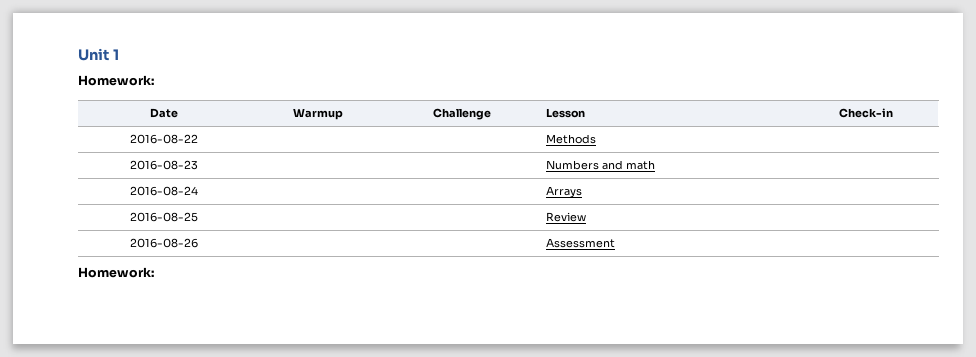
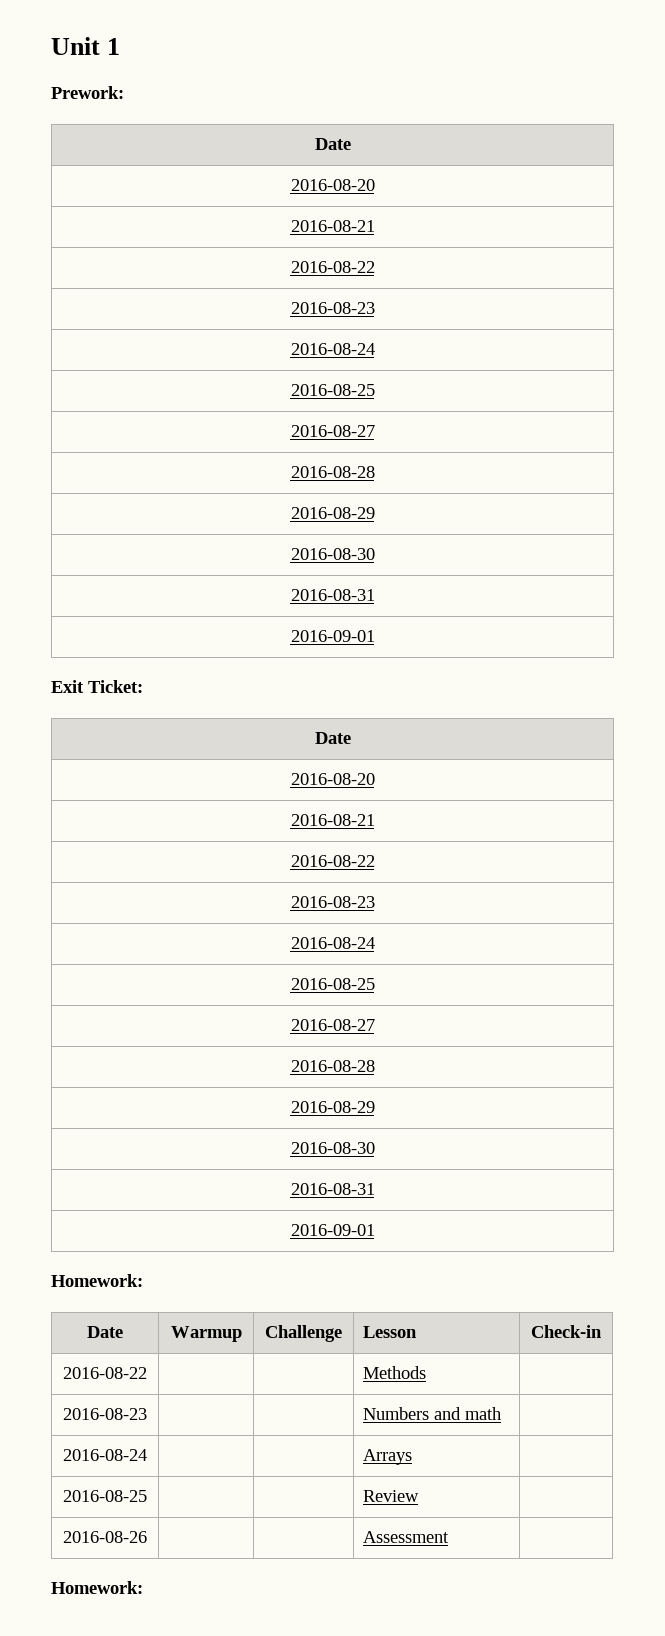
+ Prework:
+ Date
+ 2016-08-20
+ 2016-08-21
+ 2016-08-22
+ 2016-08-23
+ 2016-08-24
+ 2016-08-25
+ 2016-08-27
+ 2016-08-28
+ 2016-08-29
+ 2016-08-30
+ 2016-08-31
+ 2016-09-01
+ Exit Ticket:
+ Date
+ 2016-08-20
+ 2016-08-21
+ 2016-08-22
+ 2016-08-23
+ 2016-08-24
+ 2016-08-25
+ 2016-08-27
+ 2016-08-28
+ 2016-08-29
+ 2016-08-30
+ 2016-08-31
+ 2016-09-01

